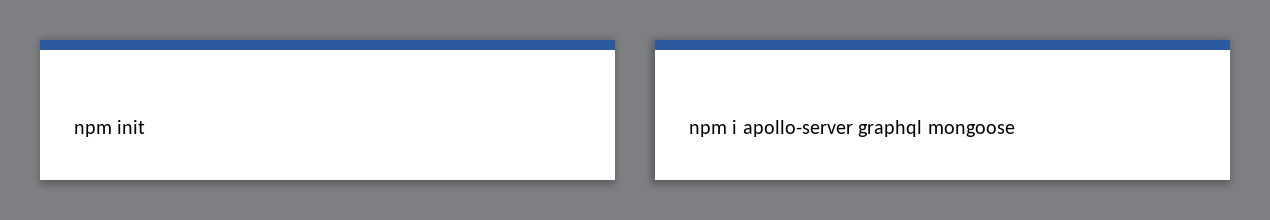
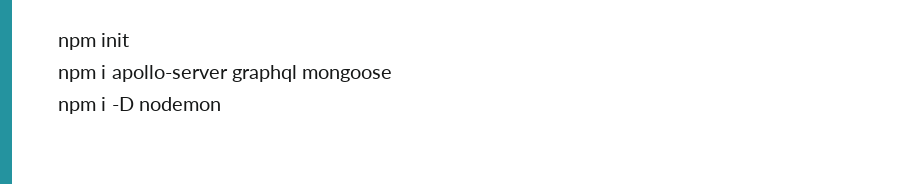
+ npm i -D nodemon

